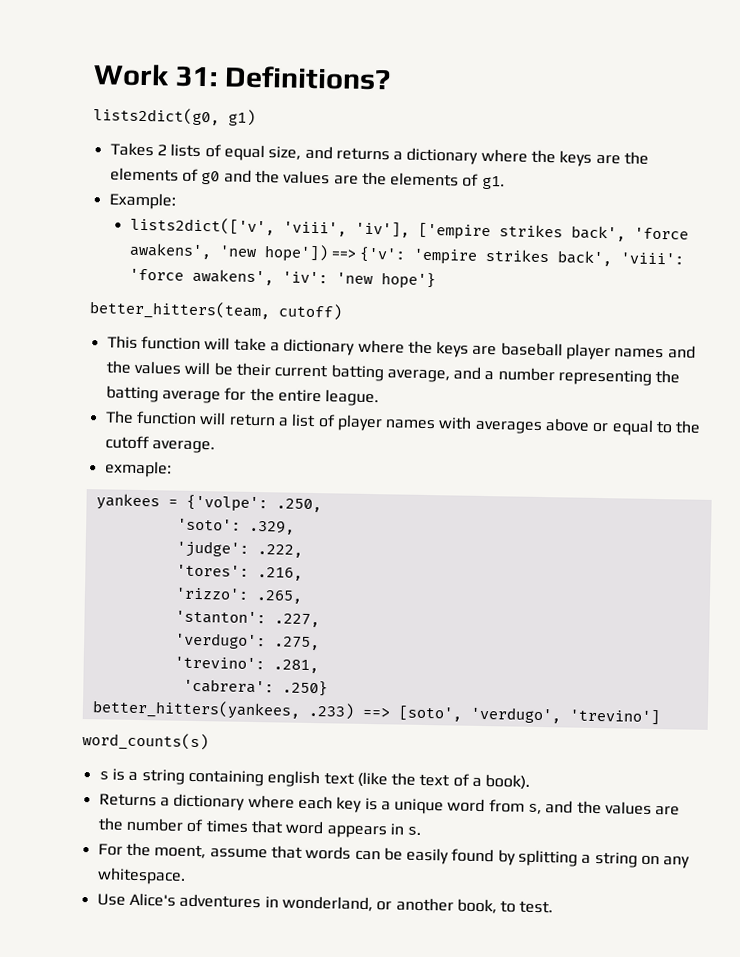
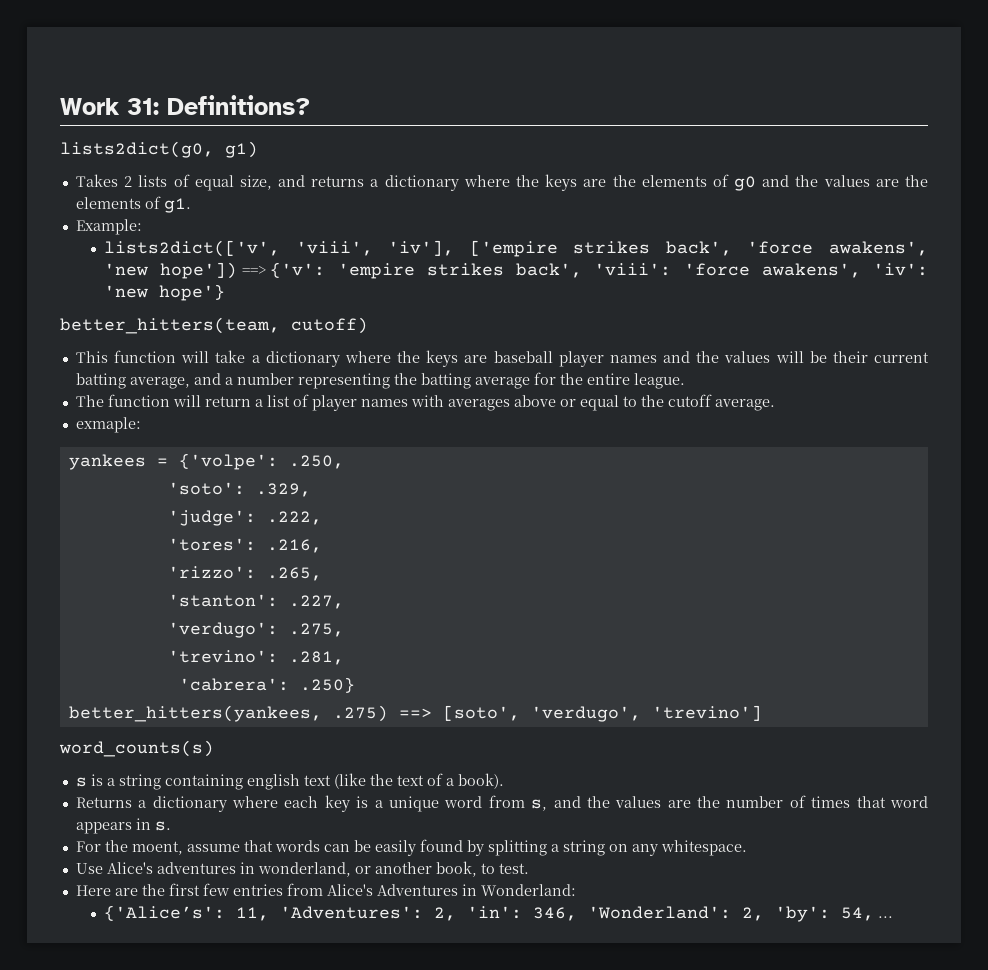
- better_hitters(yankees, .233) ==> [soto', 'verdugo', 'trevino']
+ better_hitters(yankees, .275) ==> [soto', 'verdugo', 'trevino']
+ Here are the first few entries from Alice's Adventures in Wonderland:
+ {'Alice’s': 11, 'Adventures': 2, 'in': 346, 'Wonderland': 2, 'by': 54, ...

